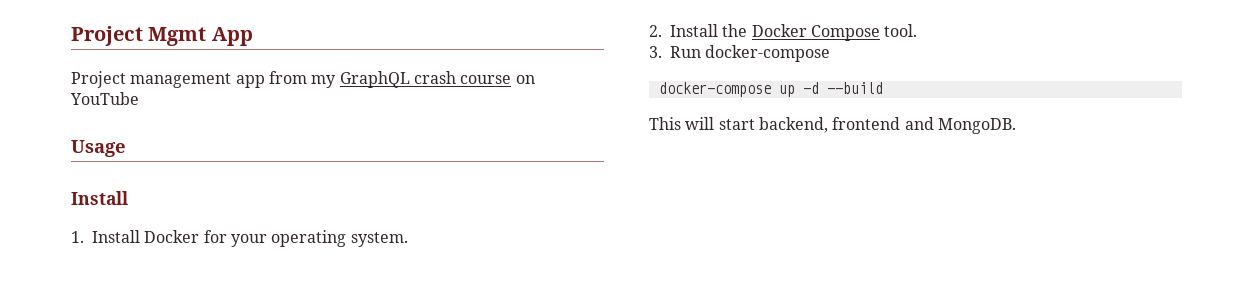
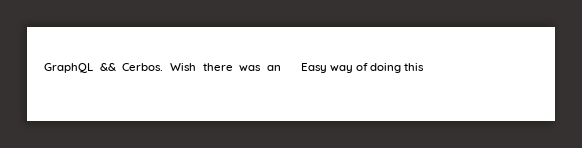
- Project Mgmt App
- Project management app from my GraphQL crash course on YouTube
- Usage
- Install
- 1. Install Docker for your operating system.
- 2. Install the Docker Compose tool.
- 3. Run docker-compose
- docker-compose up -d --build
- This will start backend, frontend and MongoDB.
+ GraphQL && Cerbos. Wish there was an Easy way of doing this

